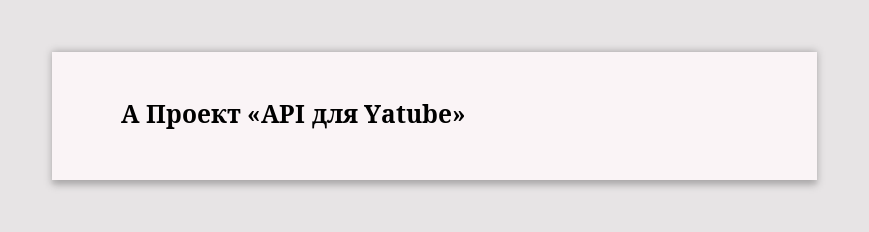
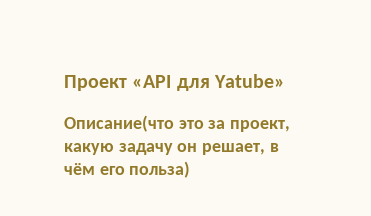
- A Проект «API для Yatube»
+ Проект «API для Yatube»
+ Описание(что это за проект, какую задачу он решает, в чём его польза)

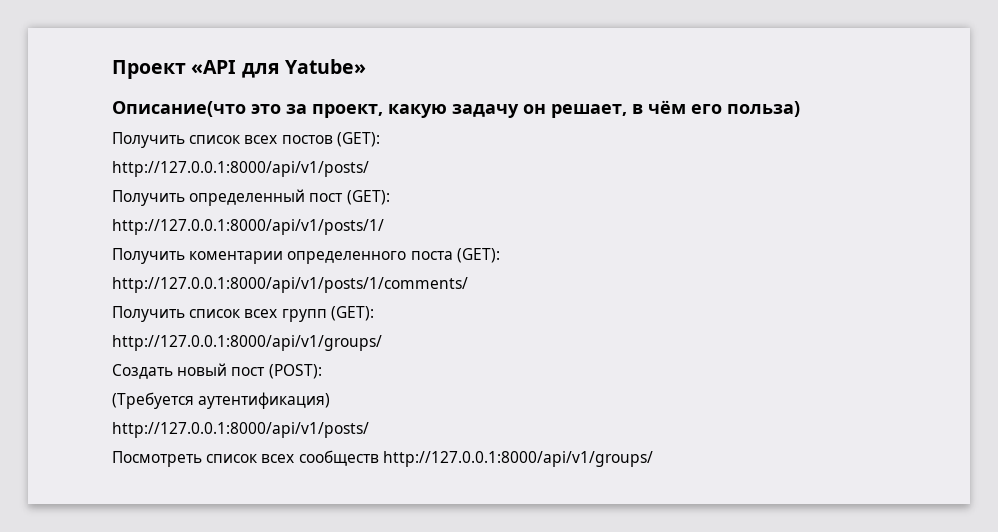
+ Получить список всех постов (GET):
+ http://127.0.0.1:8000/api/v1/posts/
+ Получить определенный пост (GET):
+ http://127.0.0.1:8000/api/v1/posts/1/
+ Получить коментарии определенного поста (GET):
+ http://127.0.0.1:8000/api/v1/posts/1/comments/
+ Получить список всех групп (GET):
+ http://127.0.0.1:8000/api/v1/groups/
+ Создать новый пост (POST):
+ (Требуется аутентификация)
+ http://127.0.0.1:8000/api/v1/posts/
+ Посмотреть список всех сообществ http://127.0.0.1:8000/api/v1/groups/

